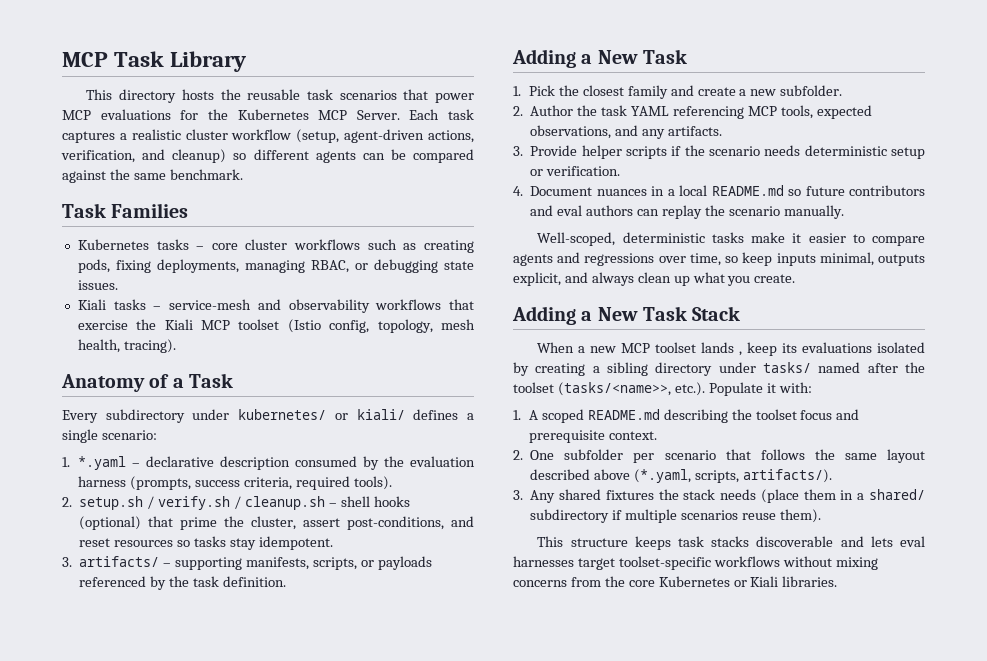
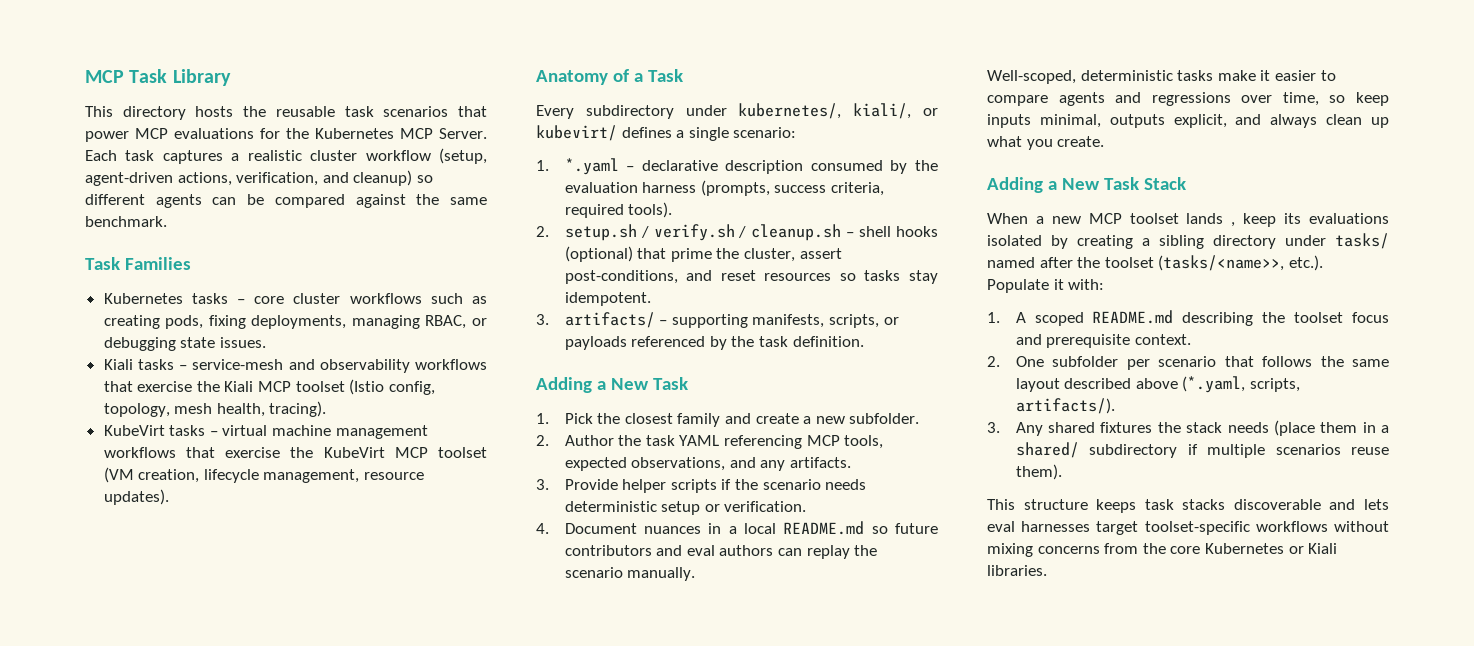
+ KubeVirt tasks – virtual machine management workflows that exercise the KubeVirt MCP toolset (VM creation, lifecycle management, resource updates).
- Every subdirectory under kubernetes/ or kiali/ defines a single scenario:
+ Every subdirectory under kubernetes/, kiali/, or kubevirt/ defines a single scenario:

